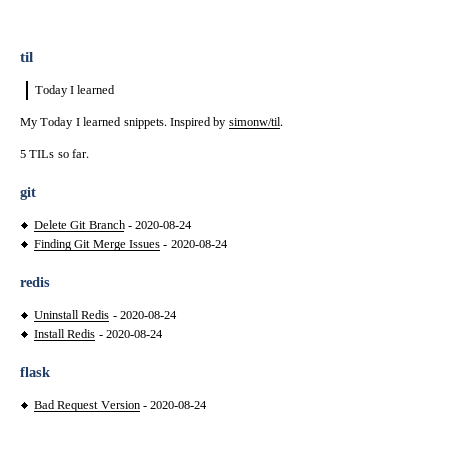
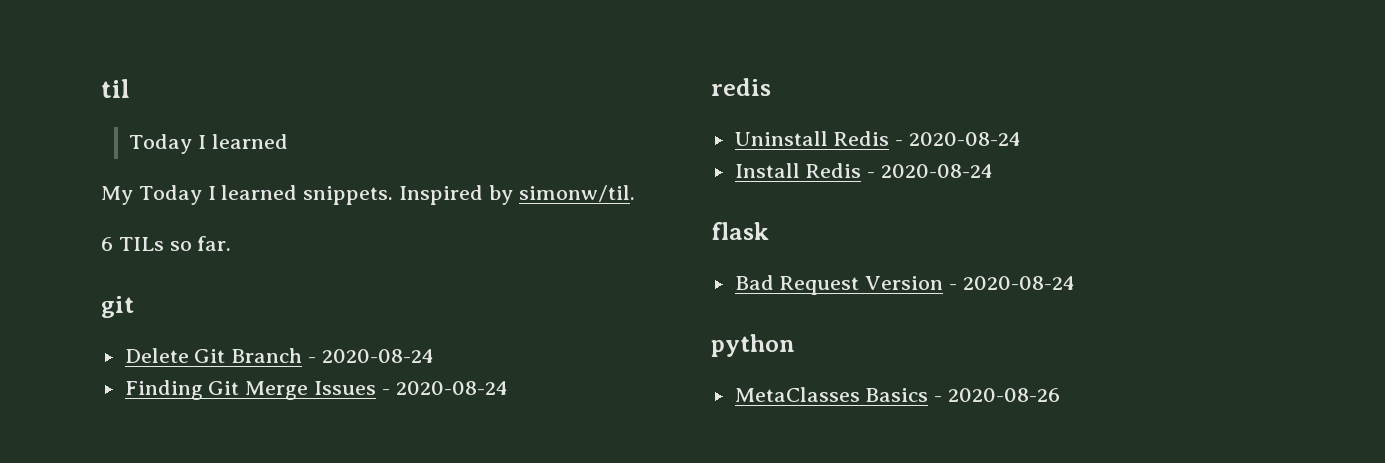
- 5 TILs so far.
+ 6 TILs so far.
+ python
+ MetaClasses Basics - 2020-08-26

